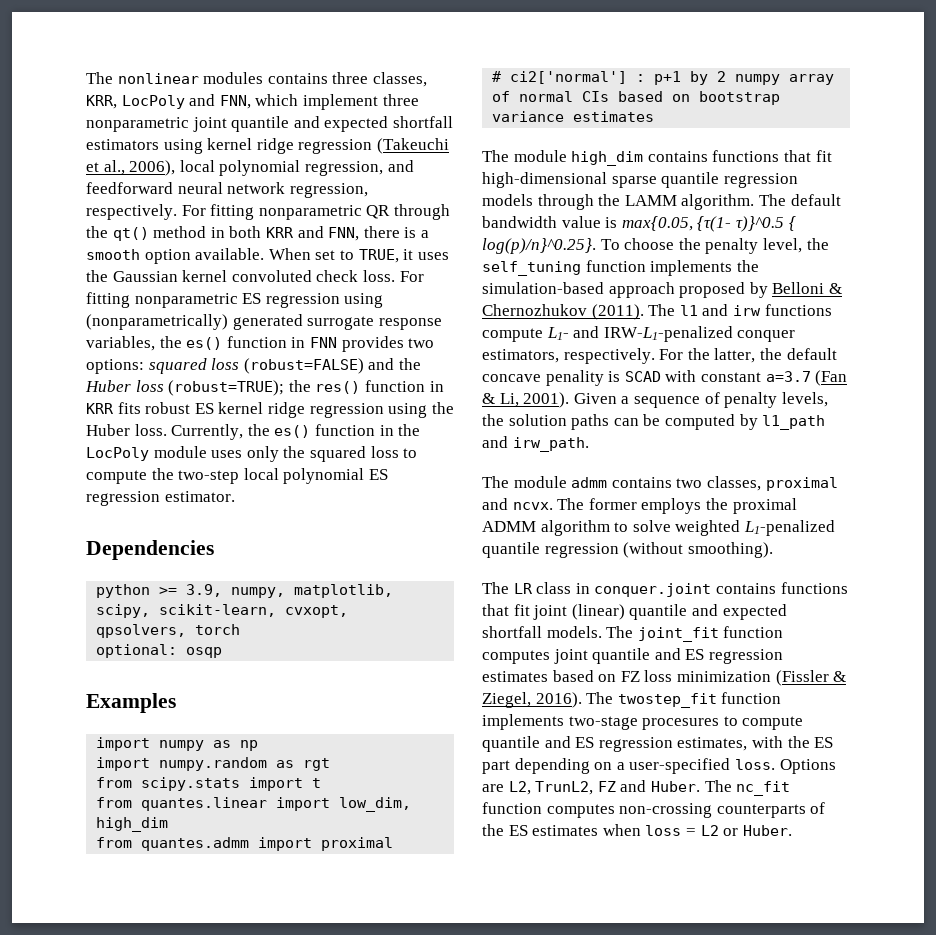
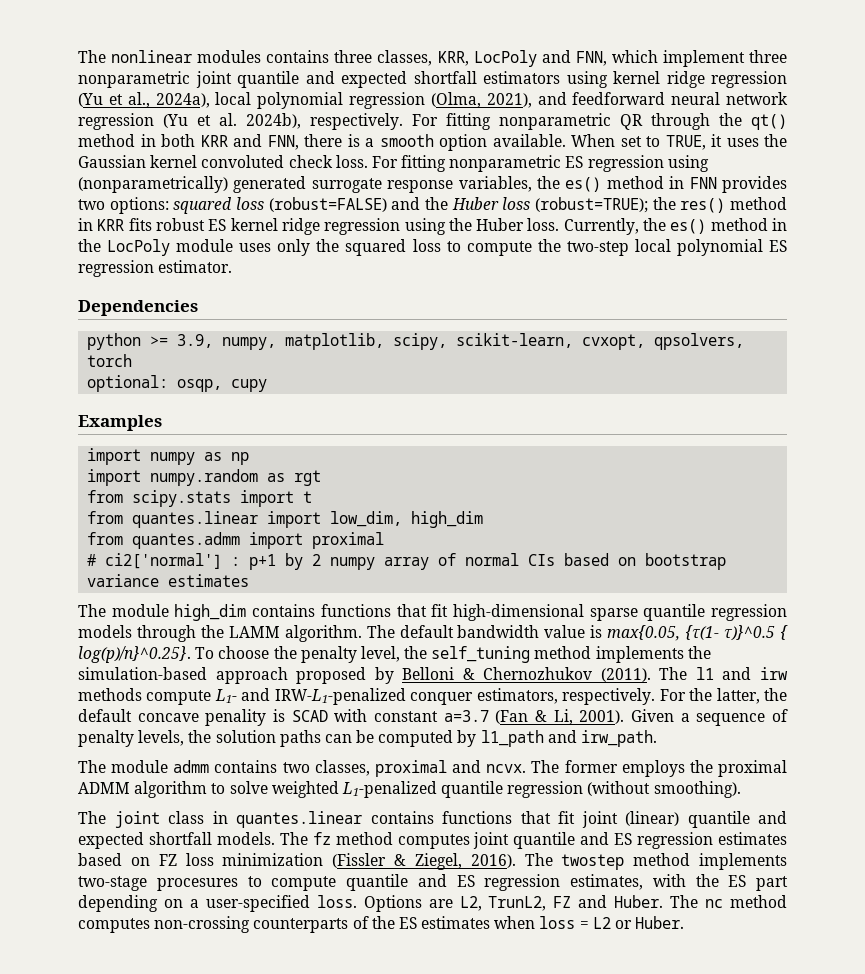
- The nonlinear modules contains three classes, KRR, LocPoly and FNN, which implement three nonparametric joint quantile and expected shortfall estimators using kernel ridge regression (Takeuchi et al., 2006), local polynomial regression, and feedforward neural network regression, respectively.
+ The nonlinear modules contains three classes, KRR, LocPoly and FNN, which implement three nonparametric joint quantile and expected shortfall estimators using kernel ridge regression (Yu et al., 2024a), local polynomial regression (Olma, 2021), and feedforward neural network regression (Yu et al. 2024b), respectively.
- For fitting nonparametric ES regression using (nonparametrically) generated surrogate response variables, the es() function in FNN provides two options: squared loss (robust=FALSE) and the Huber loss (robust=TRUE); the res() function in KRR fits robust ES kernel ridge regression using the Huber loss.
+ For fitting nonparametric ES regression using (nonparametrically) generated surrogate response variables, the es() method in FNN provides two options: squared loss (robust=FALSE) and the Huber loss (robust=TRUE); the res() method in KRR fits robust ES kernel ridge regression using the Huber loss.
- Currently, the es() function in the LocPoly module uses only the squared loss to compute the two-step local polynomial ES regression estimator.
+ Currently, the es() method in the LocPoly module uses only the squared loss to compute the two-step local polynomial ES regression estimator.
- optional: osqp
+ optional: osqp, cupy
- The default bandwidth value is max{0.05, {τ(1- τ)}^0.5 { log(p)/n}^0.25}. To choose the penalty level, the self_tuning function implements the simulation-based approach proposed by Belloni & Chernozhukov (2011).
+ The default bandwidth value is max{0.05, {τ(1- τ)}^0.5 { log(p)/n}^0.25}. To choose the penalty level, the self_tuning method implements the simulation-based approach proposed by Belloni & Chernozhukov (2011).
- The l1 and irw functions compute L1- and IRW-L1-penalized conquer estimators, respectively.
+ The l1 and irw methods compute L1- and IRW-L1-penalized conquer estimators, respectively.
- The LR class in conquer.joint contains functions that fit joint (linear) quantile and expected shortfall models.
+ The joint class in quantes.linear contains functions that fit joint (linear) quantile and expected shortfall models.
- The joint_fit function computes joint quantile and ES regression estimates based on FZ loss minimization (Fissler & Ziegel, 2016).
+ The fz method computes joint quantile and ES regression estimates based on FZ loss minimization (Fissler & Ziegel, 2016).
- The twostep_fit function implements two-stage procesures to compute quantile and ES regression estimates, with the ES part depending on a user-specified loss.
+ The twostep method implements two-stage procesures to compute quantile and ES regression estimates, with the ES part depending on a user-specified loss.
- The nc_fit function computes non-crossing counterparts of the ES estimates when loss = L2 or Huber.
+ The nc method computes non-crossing counterparts of the ES estimates when loss = L2 or Huber.

